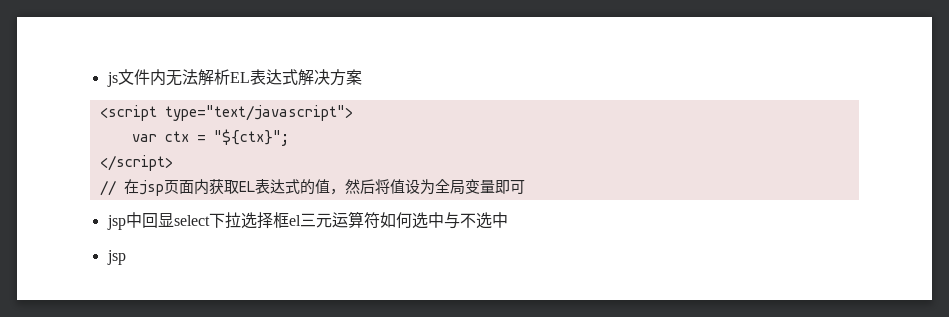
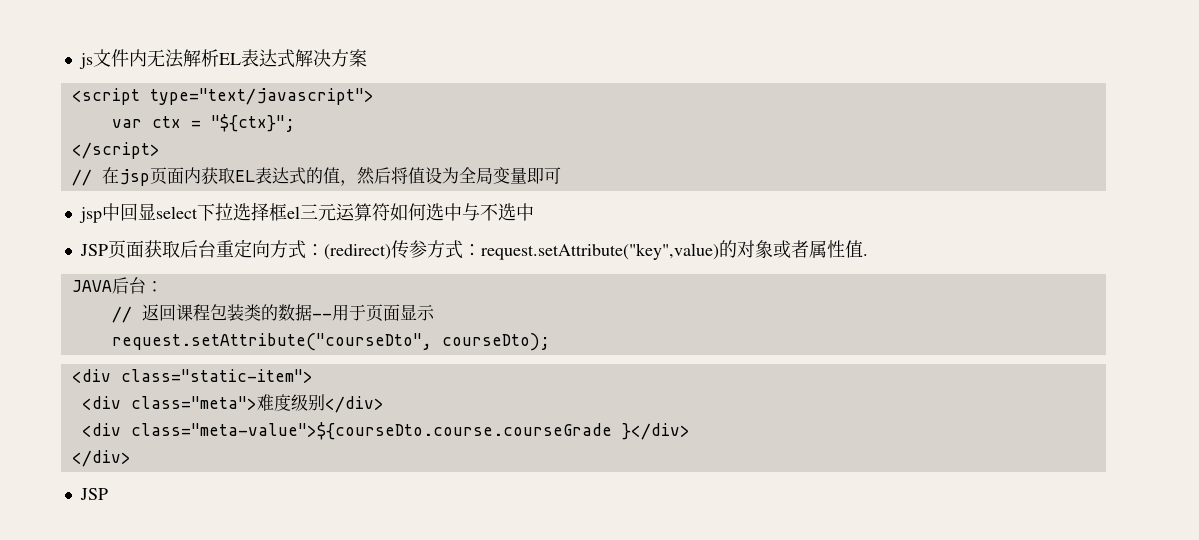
  jsp中回显select下拉选择框el三元运算符如何选中与不选中
- jsp
+ JSP页面获取后台重定向方式：(redirect)传参方式：request.setAttribute("key",value)的对象或者属性值.
+ JAVA后台：
+ // 返回课程包装类的数据--用于页面显示
+ request.setAttribute("courseDto", courseDto);
+ <div class="static-item">
+ <div class="meta">难度级别</div>
+ <div class="meta-value">${courseDto.course.courseGrade }</div>
+ </div>
+ JSP

